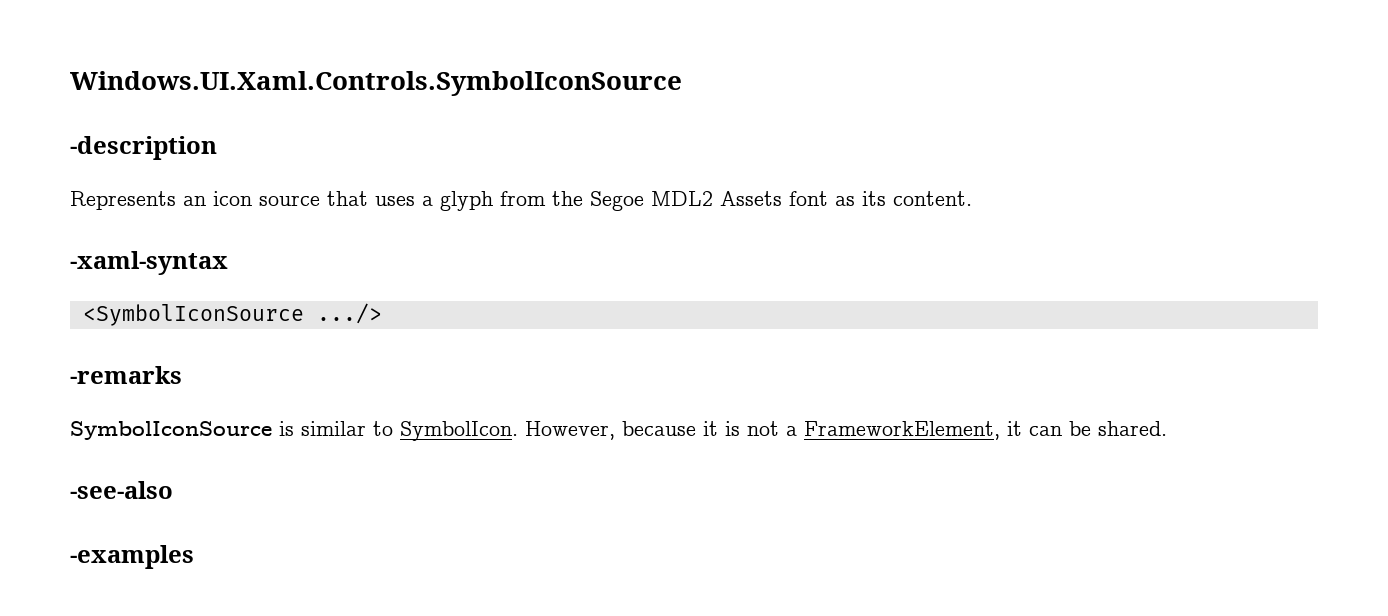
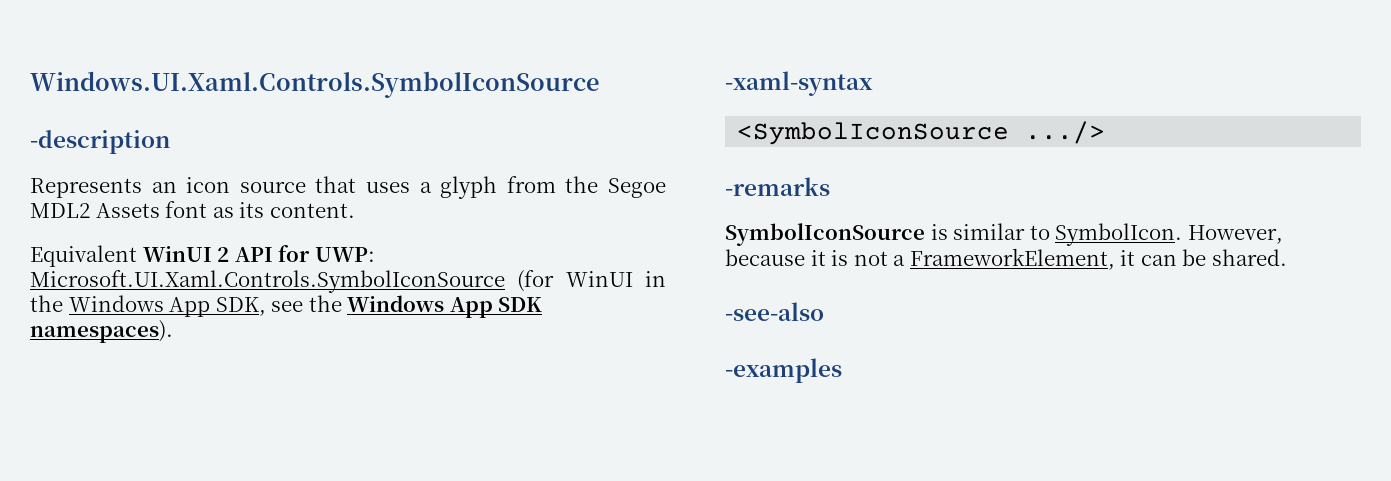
+ Equivalent WinUI 2 API for UWP: Microsoft.UI.Xaml.Controls.SymbolIconSource (for WinUI in the Windows App SDK, see the Windows App SDK namespaces).

